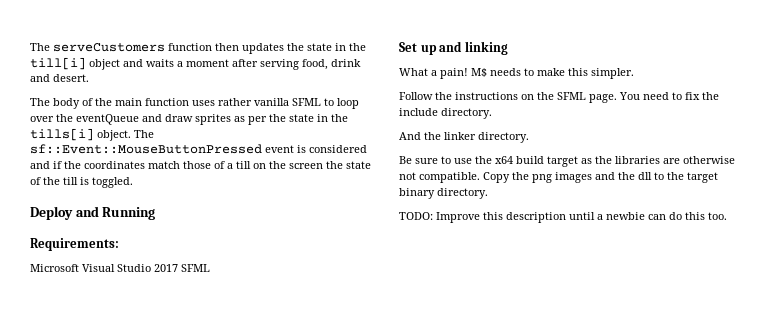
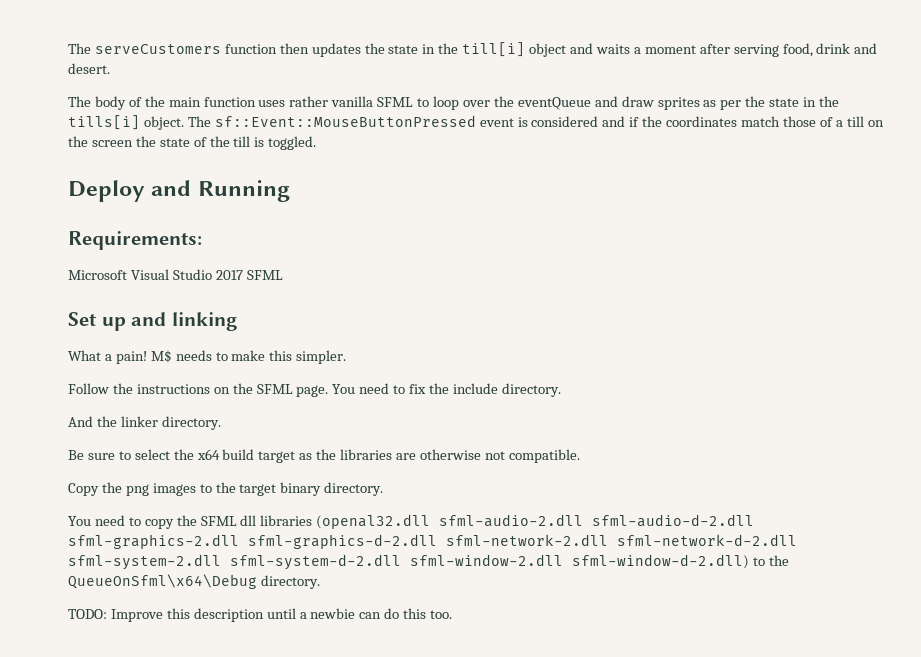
- Be sure to use the x64 build target as the libraries are otherwise not compatible. Copy the png images and the dll to the target binary directory.
+ Be sure to select the x64 build target as the libraries are otherwise not compatible.
+ Copy the png images to the target binary directory.
+ You need to copy the SFML dll libraries (openal32.dll sfml-audio-2.dll sfml-audio-d-2.dll sfml-graphics-2.dll sfml-graphics-d-2.dll sfml-network-2.dll sfml-network-d-2.dll sfml-system-2.dll sfml-system-d-2.dll sfml-window-2.dll sfml-window-d-2.dll) to the QueueOnSfml\x64\Debug directory.

